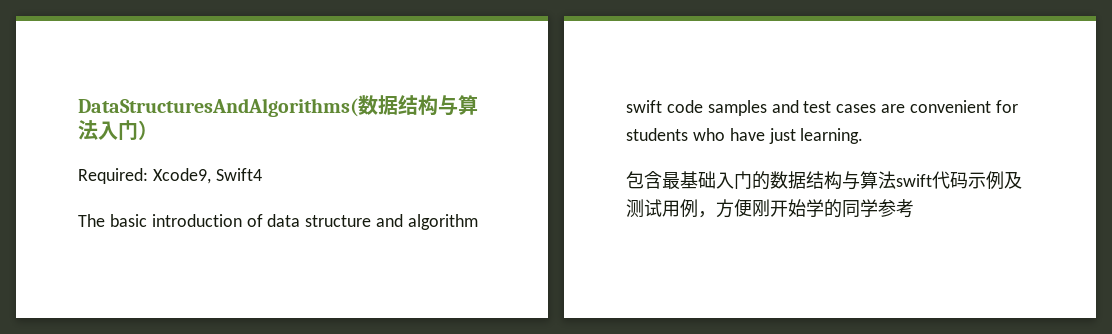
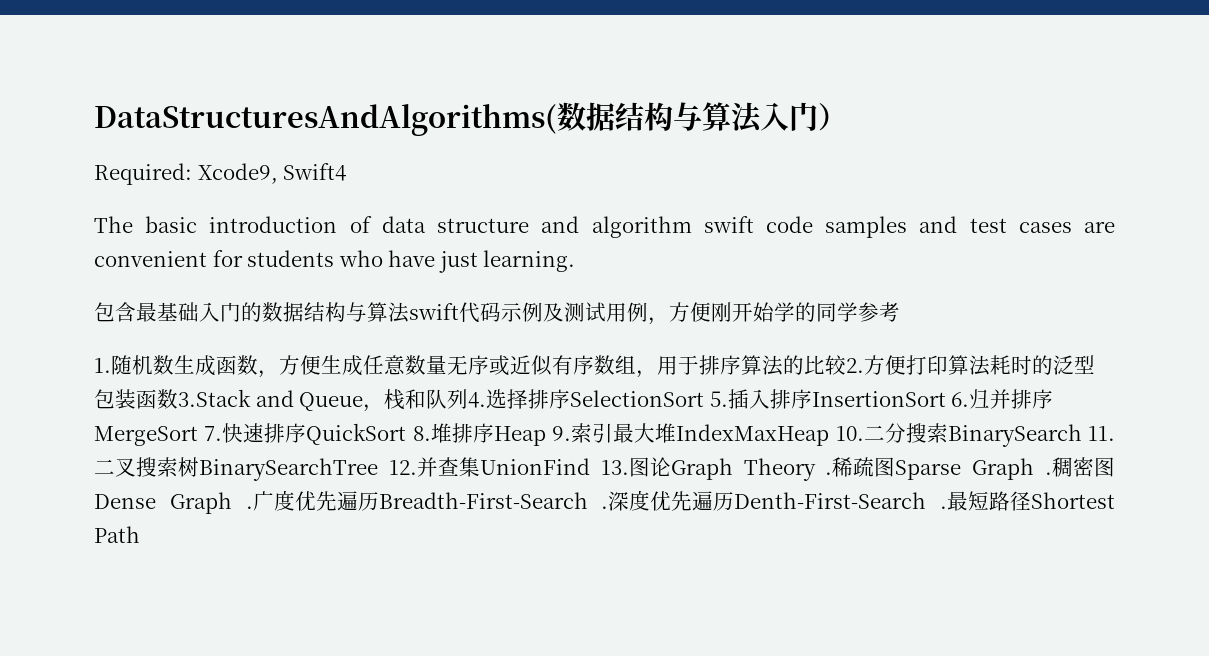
+ 1.随机数生成函数，方便生成任意数量无序或近似有序数组，用于排序算法的比较2.方便打印算法耗时的泛型包装函数3.Stack and Queue，栈和队列4.选择排序SelectionSort 5.插入排序InsertionSort 6.归并排序MergeSort 7.快速排序QuickSort 8.堆排序Heap 9.索引最大堆IndexMaxHeap 10.二分搜索BinarySearch 11.二叉搜索树BinarySearchTree 12.并查集UnionFind 13.图论Graph Theory .稀疏图Sparse Graph .稠密图Dense Graph .广度优先遍历Breadth-First-Search .深度优先遍历Denth-First-Search .最短路径Shortest Path

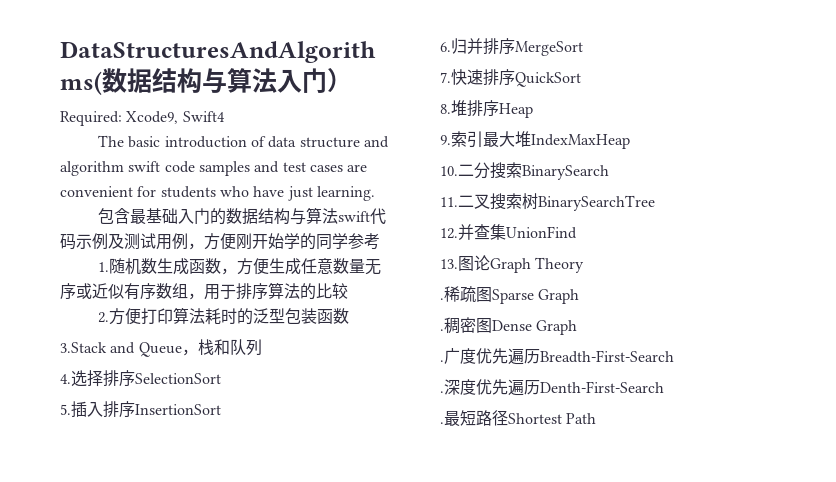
- 1.随机数生成函数，方便生成任意数量无序或近似有序数组，用于排序算法的比较2.方便打印算法耗时的泛型包装函数3.Stack and Queue，栈和队列4.选择排序SelectionSort 5.插入排序InsertionSort 6.归并排序MergeSort 7.快速排序QuickSort 8.堆排序Heap 9.索引最大堆IndexMaxHeap 10.二分搜索BinarySearch 11.二叉搜索树BinarySearchTree 12.并查集UnionFind 13.图论Graph Theory .
+ 1.随机数生成函数，方便生成任意数量无序或近似有序数组，用于排序算法的比较
+ 2.方便打印算法耗时的泛型包装函数
+ 3.Stack and Queue，栈和队列
+ 4.选择排序SelectionSort
+ 5.插入排序InsertionSort
+ 6.归并排序MergeSort
+ 7.快速排序QuickSort
+ 8.堆排序Heap
+ 9.索引最大堆IndexMaxHeap
+ 10.二分搜索BinarySearch
+ 11.二叉搜索树BinarySearchTree
+ 12.并查集UnionFind
+ 13.图论Graph Theory
+ .
- 稀疏图Sparse Graph .
+ 稀疏图Sparse Graph
+ .
- 稠密图Dense Graph .
+ 稠密图Dense Graph
+ .
- 广度优先遍历Breadth-First-Search .
+ 广度优先遍历Breadth-First-Search
+ .
- 深度优先遍历Denth-First-Search .
+ 深度优先遍历Denth-First-Search
+ .

